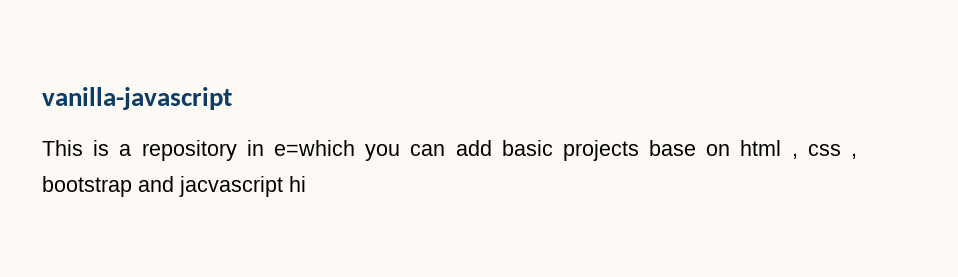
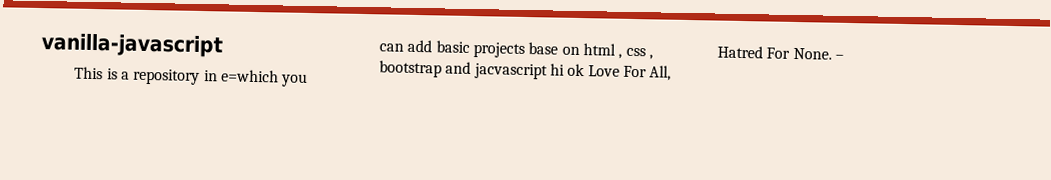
- This is a repository in e=which you can add basic projects base on html , css , bootstrap and jacvascript hi
+ This is a repository in e=which you can add basic projects base on html , css , bootstrap and jacvascript hi ok Love For All, Hatred For None. –

